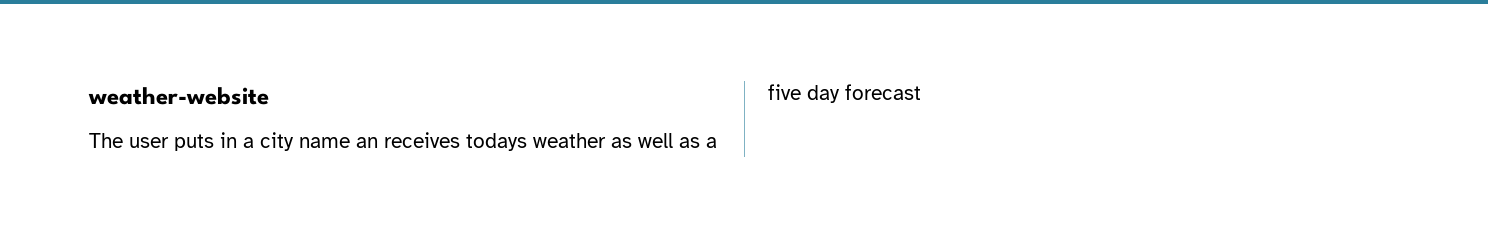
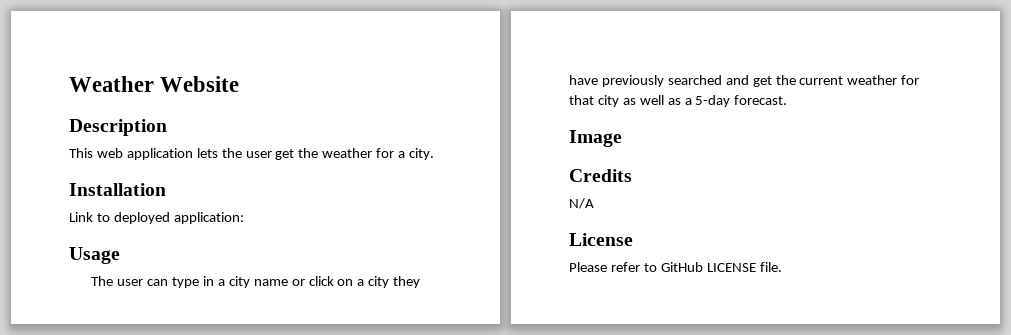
- weather-website
+ Weather Website
+ Description
+ This web application lets the user get the weather for a city.
+ Installation
+ Link to deployed application:
+ Usage
- The user puts in a city name an receives todays weather as well as a five day forecast
+ The user can type in a city name or click on a city they have previously searched and get the current weather for that city as well as a 5-day forecast.
+ Image
+ Credits
+ N/A
+ License
+ Please refer to GitHub LICENSE file.

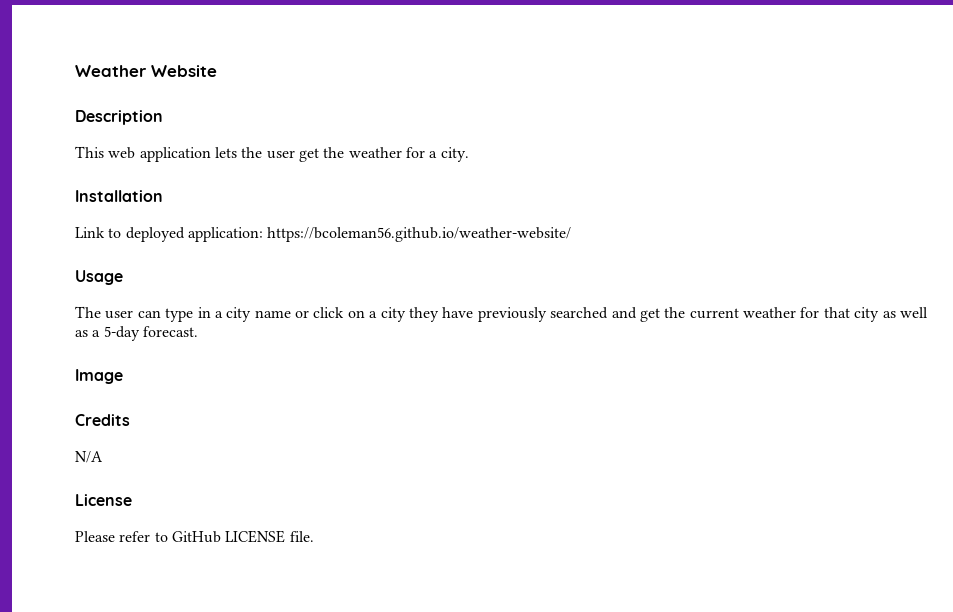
- Link to deployed application:
+ Link to deployed application: https://bcoleman56.github.io/weather-website/

